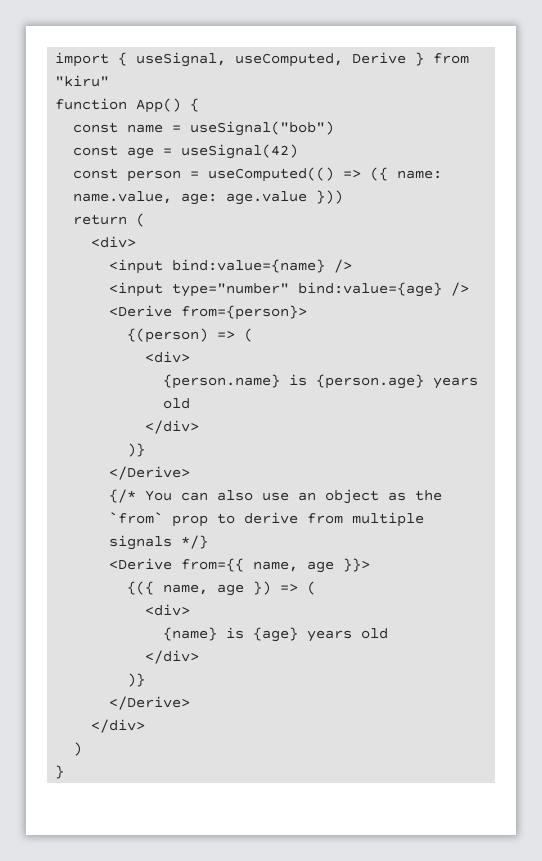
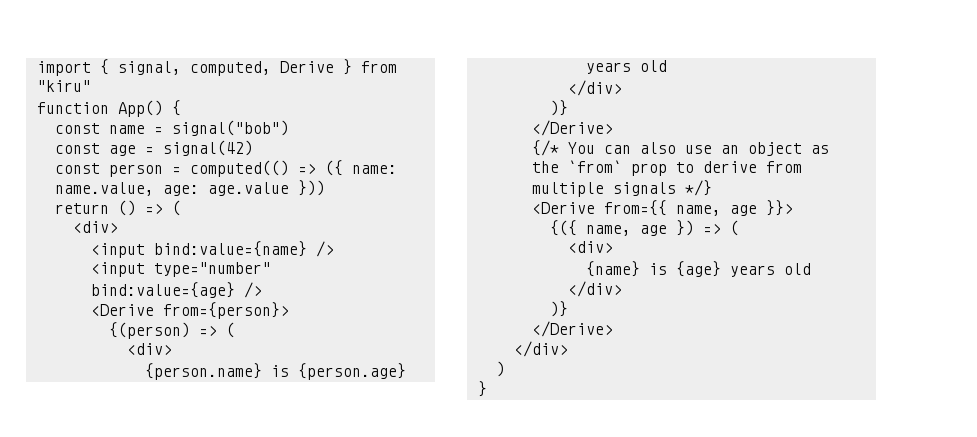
- import { useSignal, useComputed, Derive } from "kiru"
+ import { signal, computed, Derive } from "kiru"
- const name = useSignal("bob")
+ const name = signal("bob")
- const age = useSignal(42)
+ const age = signal(42)
- const person = useComputed(() => ({ name: name.value, age: age.value }))
+ const person = computed(() => ({ name: name.value, age: age.value }))
- return (
+ return () => (

